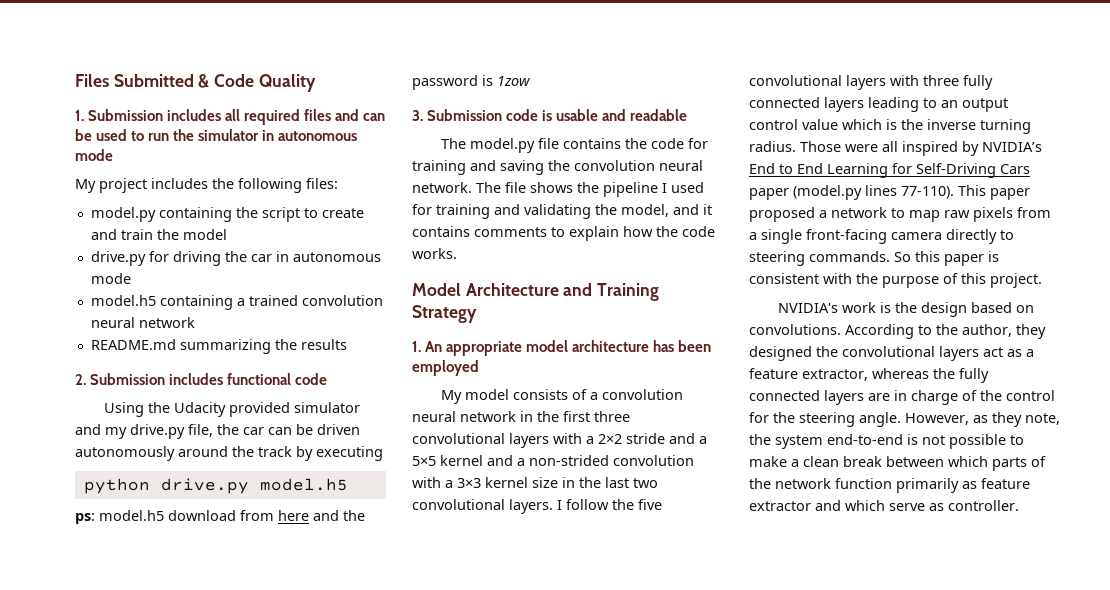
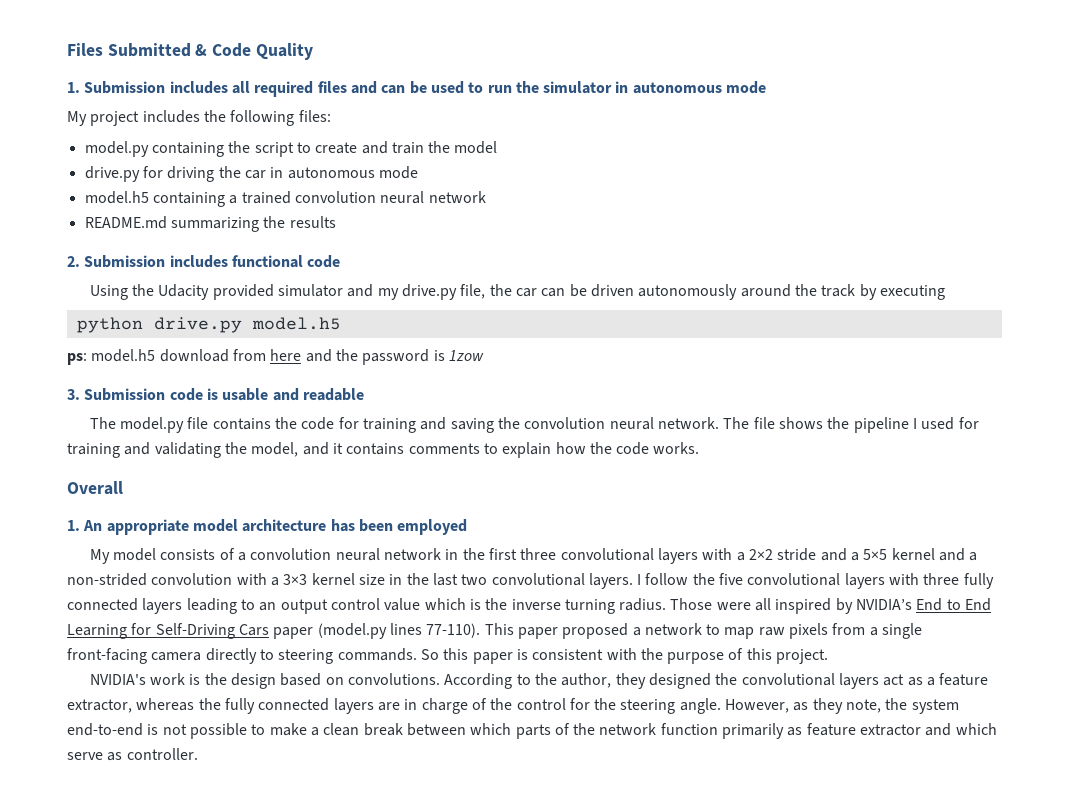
- Model Architecture and Training Strategy
+ Overall

